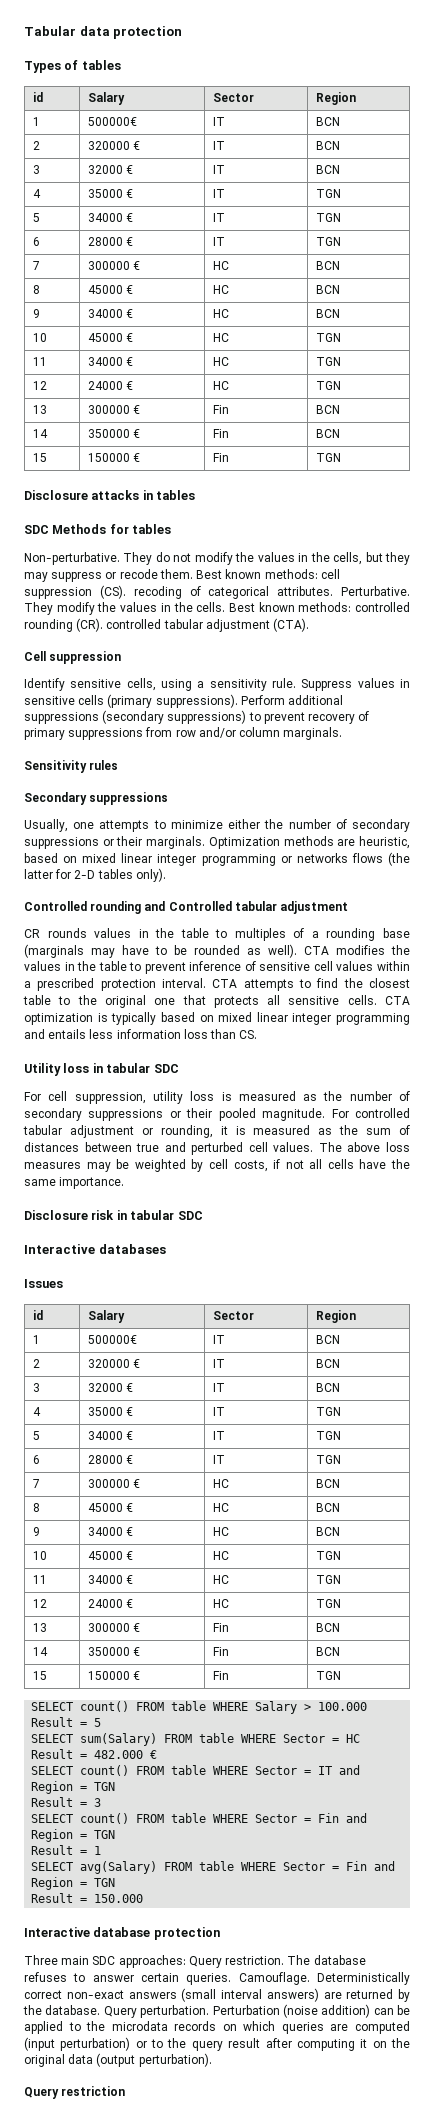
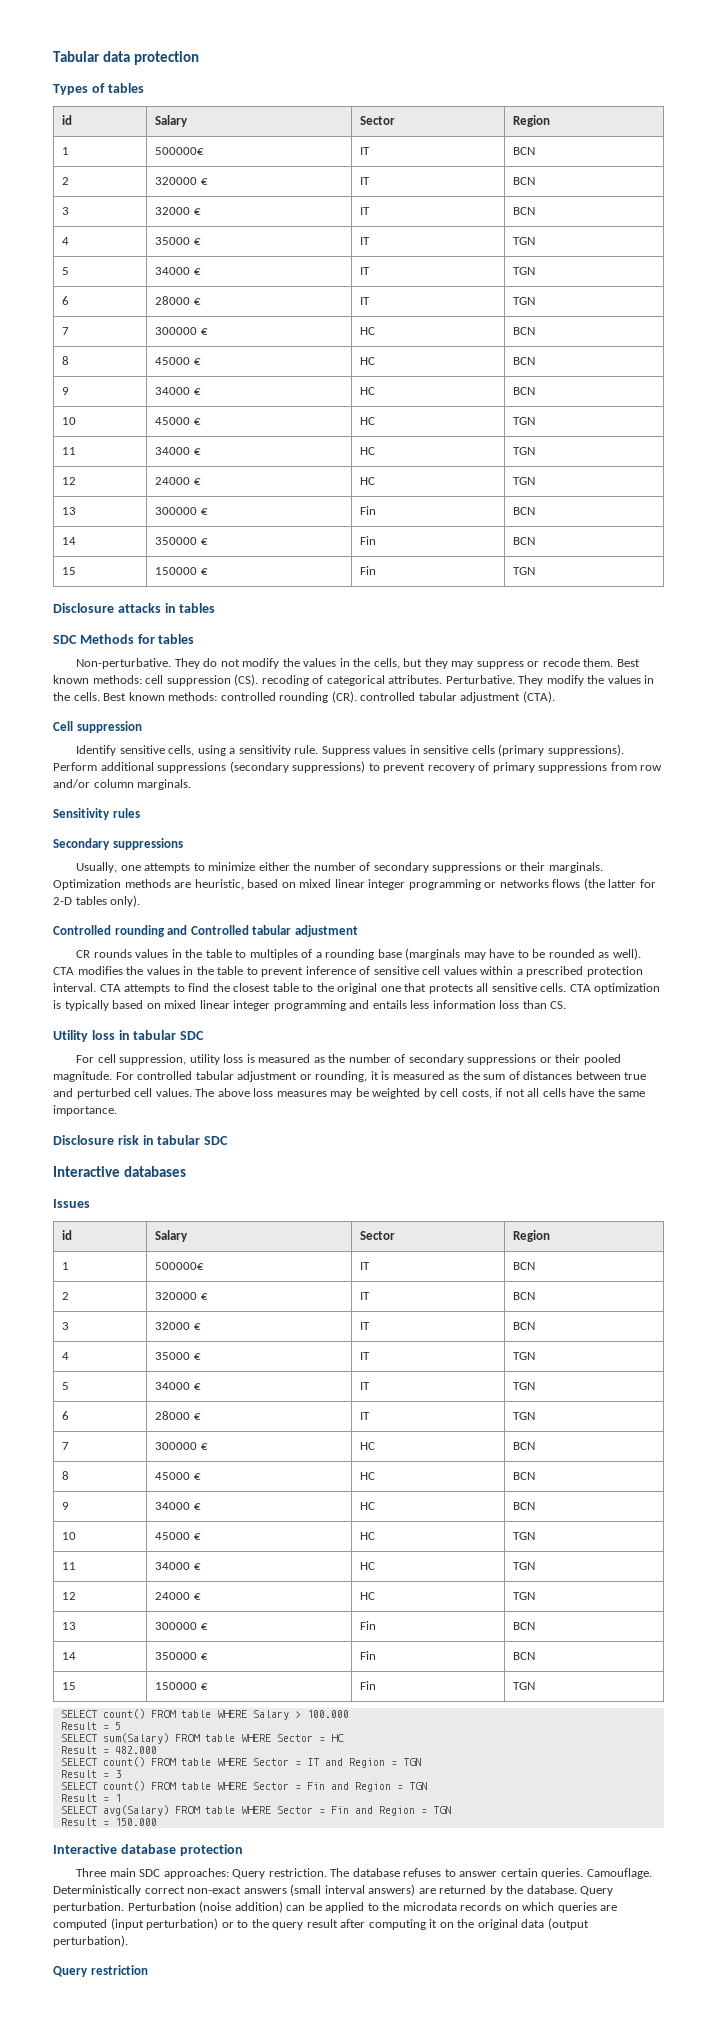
- Result = 482.000 €
+ Result = 482.000

